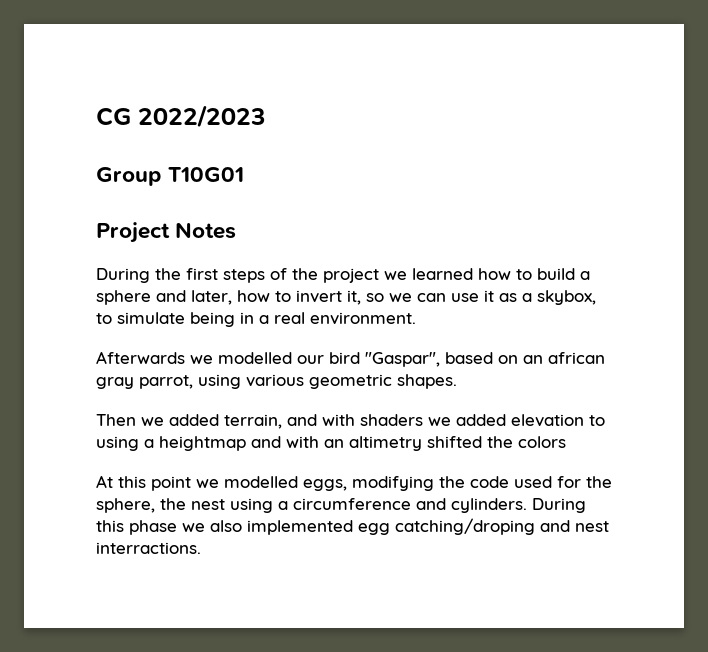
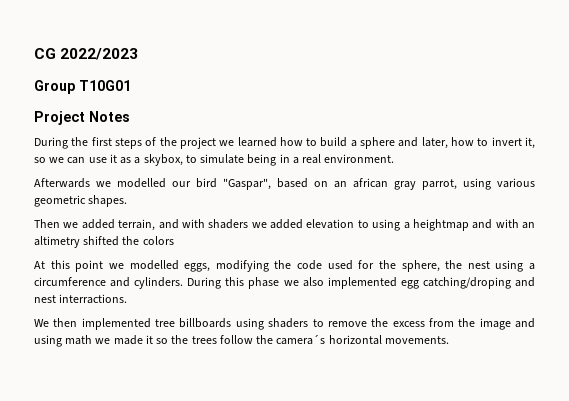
+ We then implemented tree billboards using shaders to remove the excess from the image and using math we made it so the trees follow the camera´s horizontal movements.

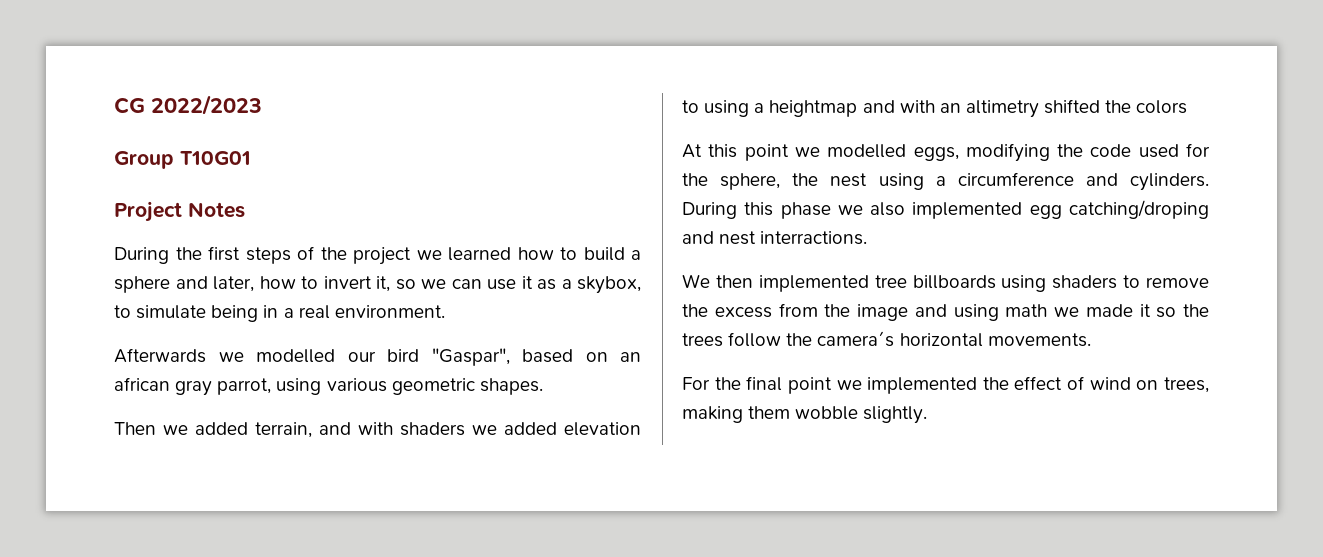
+ For the final point we implemented the effect of wind on trees, making them wobble slightly.

